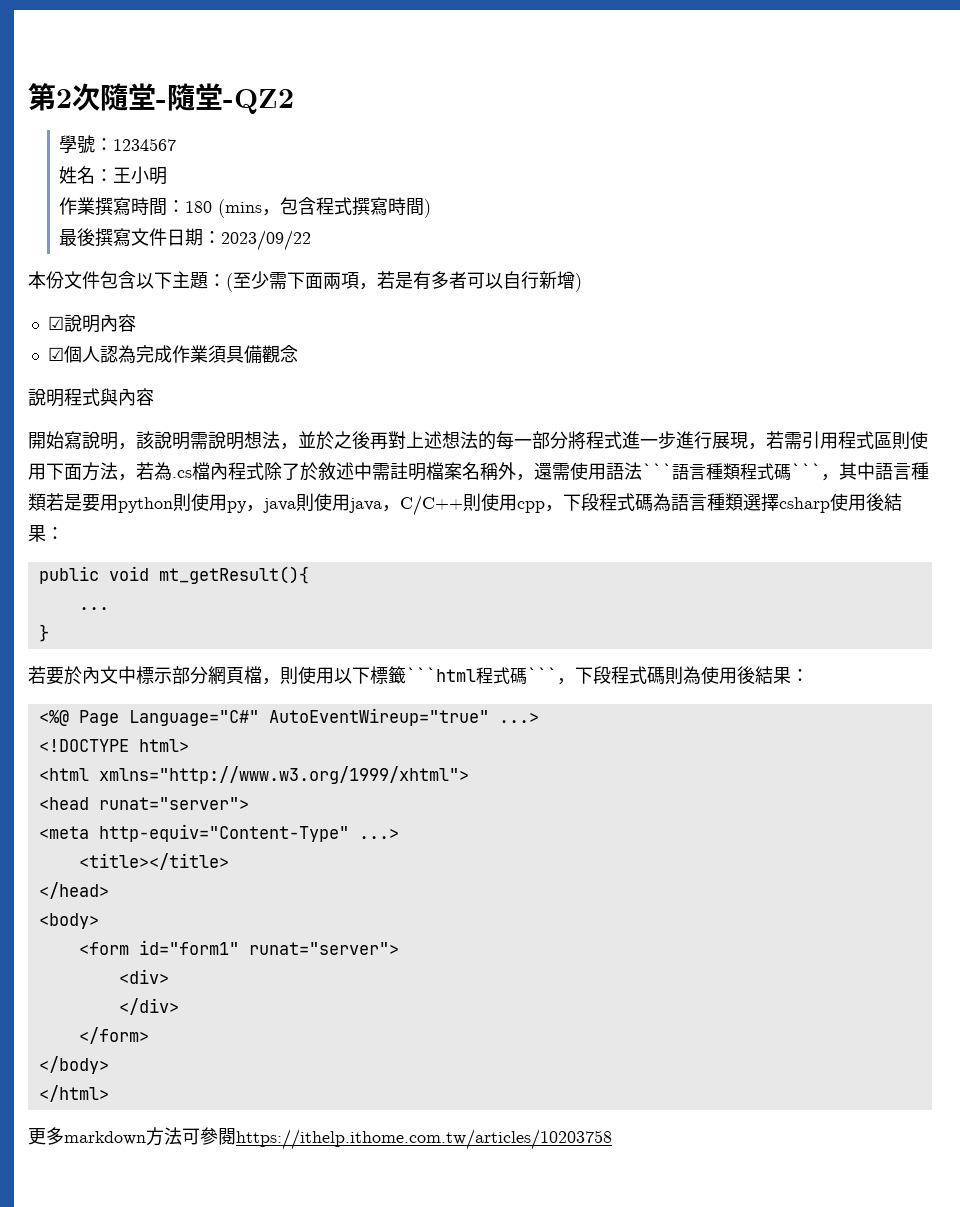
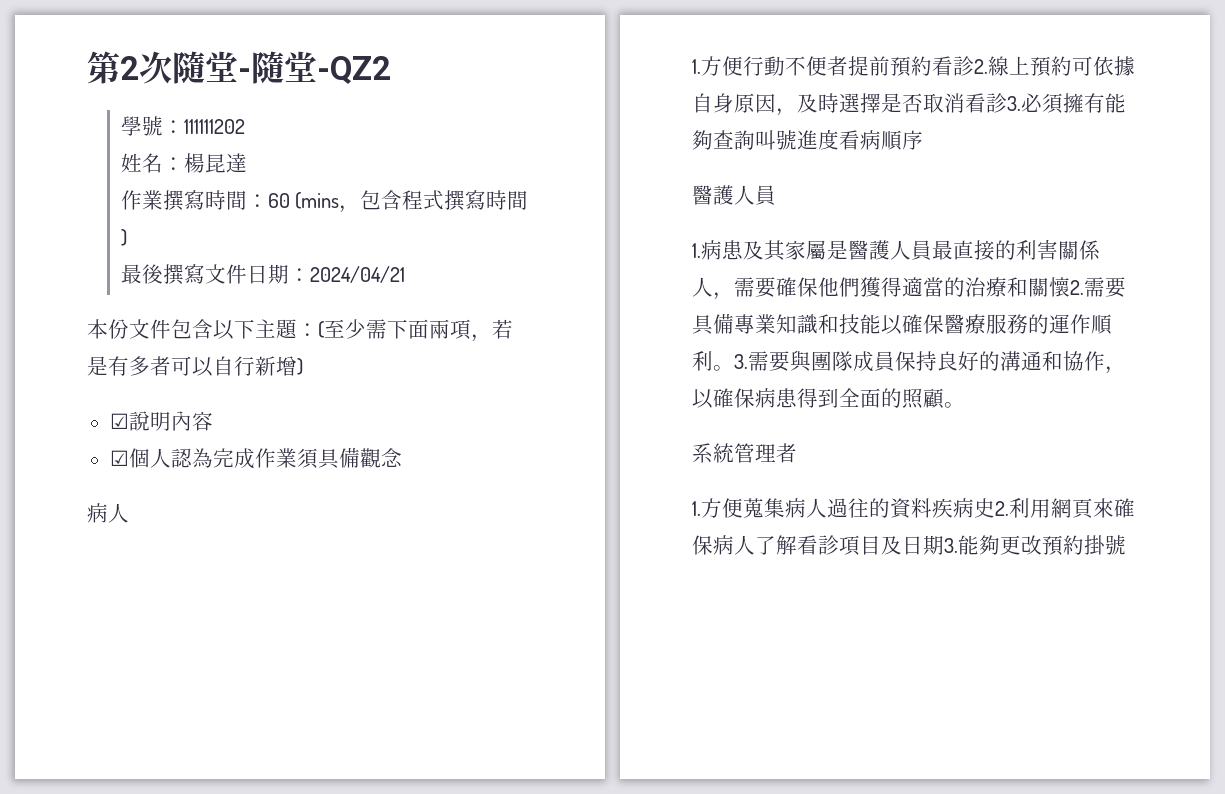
- 學號：1234567
+ 學號：111111202
- 姓名：王小明
+ 姓名：楊昆達
- 作業撰寫時間：180 (mins，包含程式撰寫時間)
+ 作業撰寫時間：60 (mins，包含程式撰寫時間)
- 最後撰寫文件日期：2023/09/22
+ 最後撰寫文件日期：2024/04/21
  ☑個人認為完成作業須具備觀念
- 說明程式與內容
- 開始寫說明，該說明需說明想法，並於之後再對上述想法的每一部分將程式進一步進行展現，若需引用程式區則使用下面方法，若為.cs檔內程式除了於敘述中需註明檔案名稱外，還需使用語法```語言種類程式碼```，其中語言種類若是要用python則使用py，java則使用java，C/C++則使用cpp，下段程式碼為語言種類選擇csharp使用後結果：
- public void mt_getResult(){
- ...
- }
- 若要於內文中標示部分網頁檔，則使用以下標籤```html程式碼```，下段程式碼則為使用後結果：
- <%@ Page Language="C#" AutoEventWireup="true" ...>
- <!DOCTYPE html>
- <html xmlns="http://www.w3.org/1999/xhtml">
- <head runat="server">
- <meta http-equiv="Content-Type" ...>
- <title></title>
- </head>
- <body>
- <form id="form1" runat="server">
- <div>
- </div>
- </form>
- </body>
- </html>
- 更多markdown方法可參閱https://ithelp.ithome.com.tw/articles/10203758
+ 病人
+ 1.方便行動不便者提前預約看診2.線上預約可依據自身原因，及時選擇是否取消看診3.必須擁有能夠查詢叫號進度看病順序
+ 醫護人員
+ 1.病患及其家屬是醫護人員最直接的利害關係人，需要確保他們獲得適當的治療和關懷2.需要具備專業知識和技能以確保醫療服務的運作順利。3.需要與團隊成員保持良好的溝通和協作，以確保病患得到全面的照顧。
+ 系統管理者
+ 1.方便蒐集病人過往的資料疾病史2.利用網頁來確保病人了解看診項目及日期3.能夠更改預約掛號

